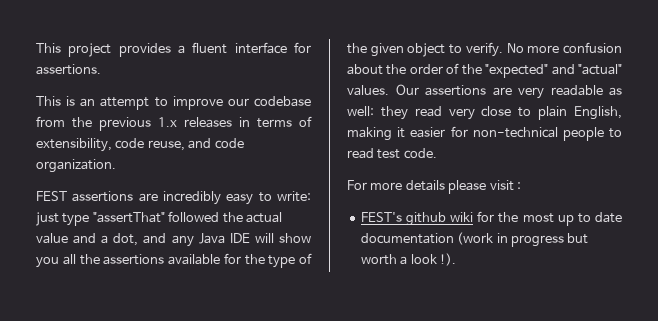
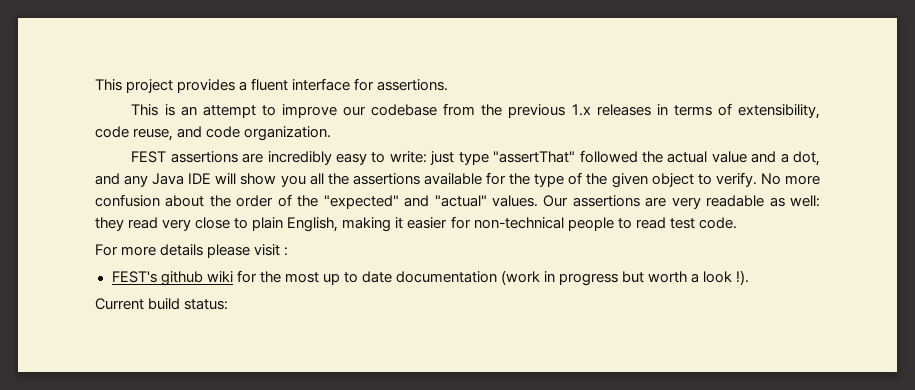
+ Current build status:

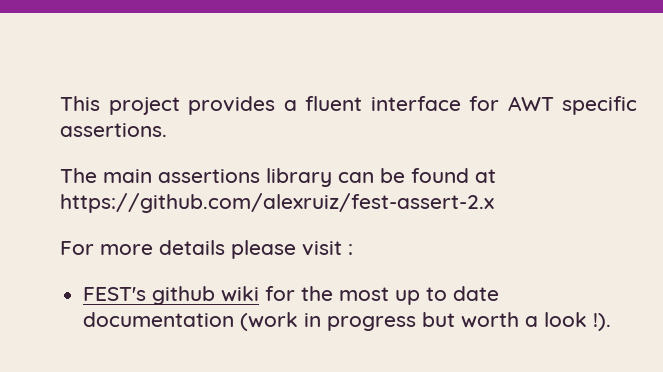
- This project provides a fluent interface for assertions.
+ This project provides a fluent interface for AWT specific assertions.
- This is an attempt to improve our codebase from the previous 1.x releases in terms of extensibility, code reuse, and code organization.
- FEST assertions are incredibly easy to write: just type "assertThat" followed the actual value and a dot, and any Java IDE will show you all the assertions available for the type of the given object to verify. No more confusion about the order of the "expected" and "actual" values. Our assertions are very readable as well: they read very close to plain English, making it easier for non-technical people to read test code.
+ The main assertions library can be found at https://github.com/alexruiz/fest-assert-2.x
- Current build status:

